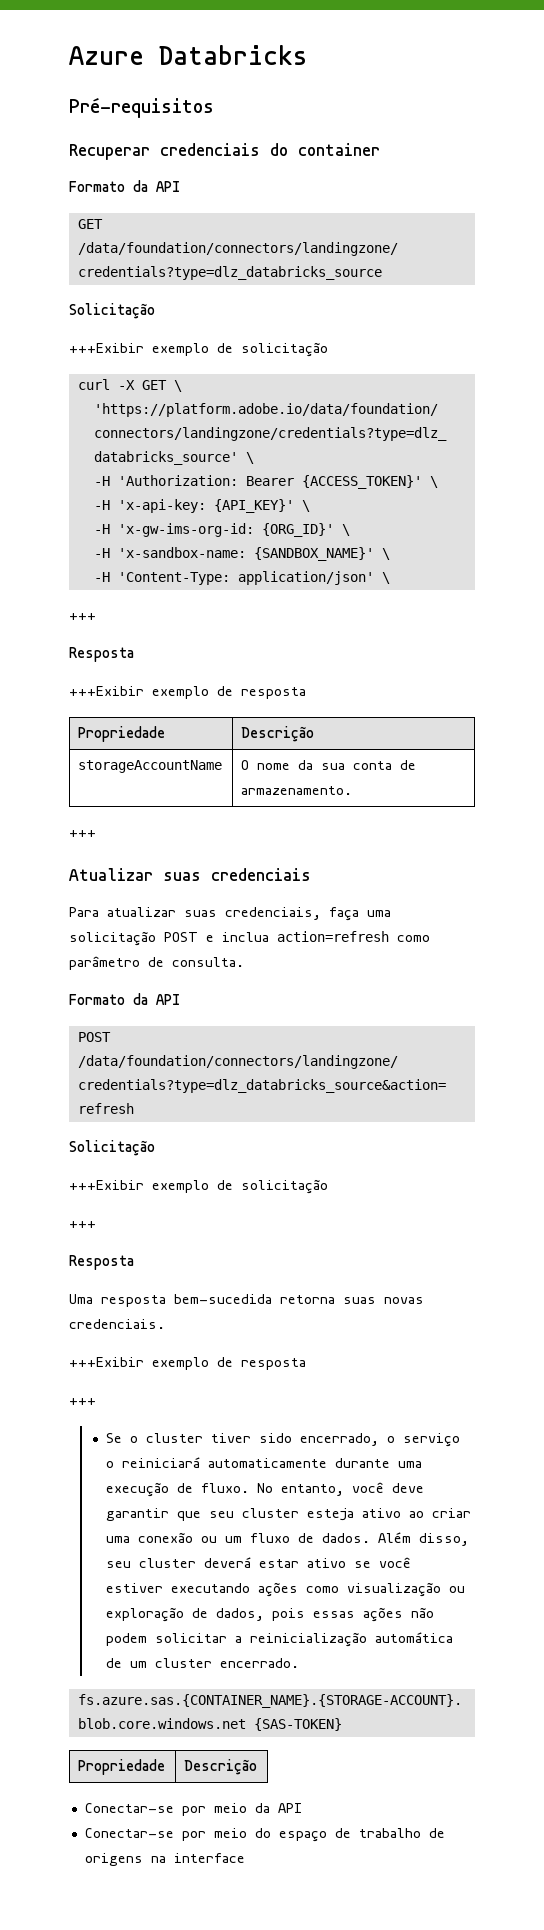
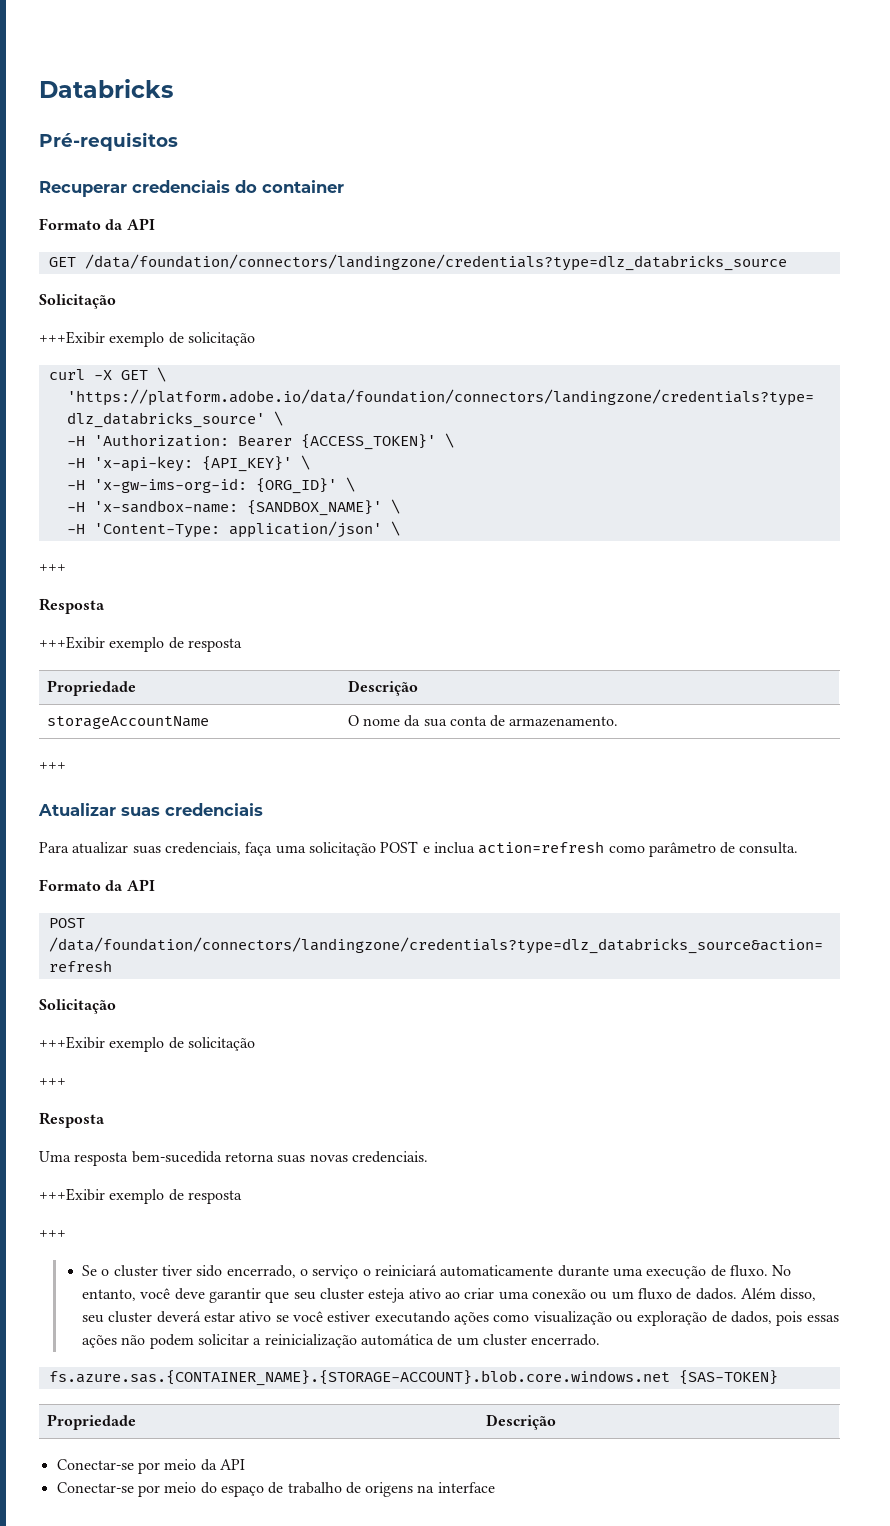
- Azure Databricks
+ Databricks

